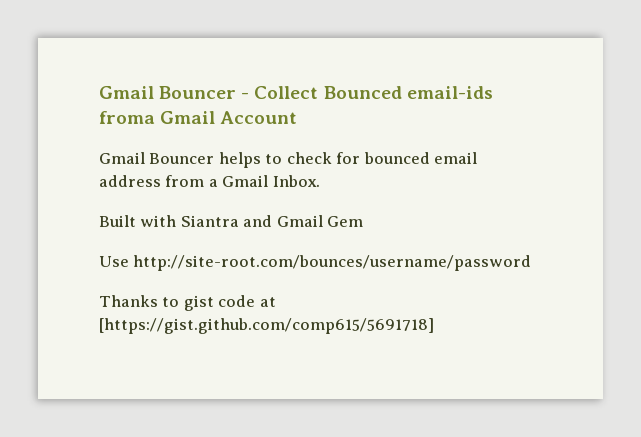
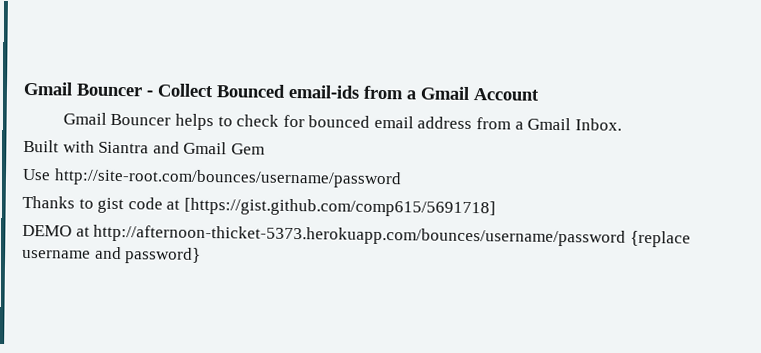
- Gmail Bouncer - Collect Bounced email-ids froma Gmail Account
+ Gmail Bouncer - Collect Bounced email-ids from a Gmail Account
+ DEMO at http://afternoon-thicket-5373.herokuapp.com/bounces/username/password {replace username and password}

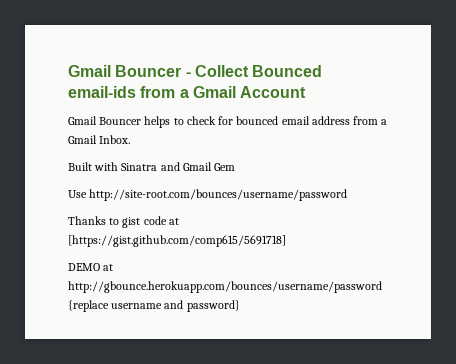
- Built with Siantra and Gmail Gem
+ Built with Sinatra and Gmail Gem
- DEMO at http://afternoon-thicket-5373.herokuapp.com/bounces/username/password {replace username and password}
+ DEMO at http://gbounce.herokuapp.com/bounces/username/password {replace username and password}

